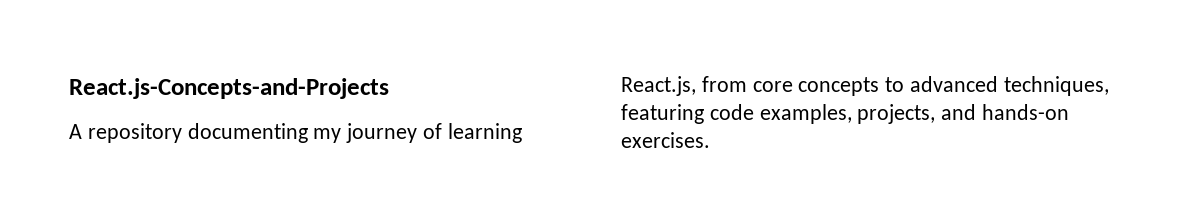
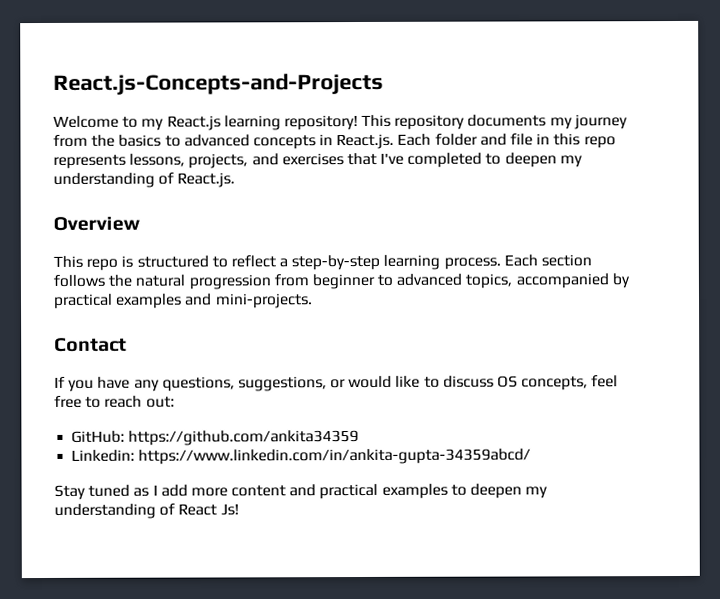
- A repository documenting my journey of learning React.js, from core concepts to advanced techniques, featuring code examples, projects, and hands-on exercises.
+ Welcome to my React.js learning repository! This repository documents my journey from the basics to advanced concepts in React.js. Each folder and file in this repo represents lessons, projects, and exercises that I've completed to deepen my understanding of React.js.
+ Overview
+ This repo is structured to reflect a step-by-step learning process. Each section follows the natural progression from beginner to advanced topics, accompanied by practical examples and mini-projects.
+ Contact
+ If you have any questions, suggestions, or would like to discuss OS concepts, feel free to reach out:
+ GitHub: https://github.com/ankita34359
+ Linkedin: https://www.linkedin.com/in/ankita-gupta-34359abcd/
+ Stay tuned as I add more content and practical examples to deepen my understanding of React Js!

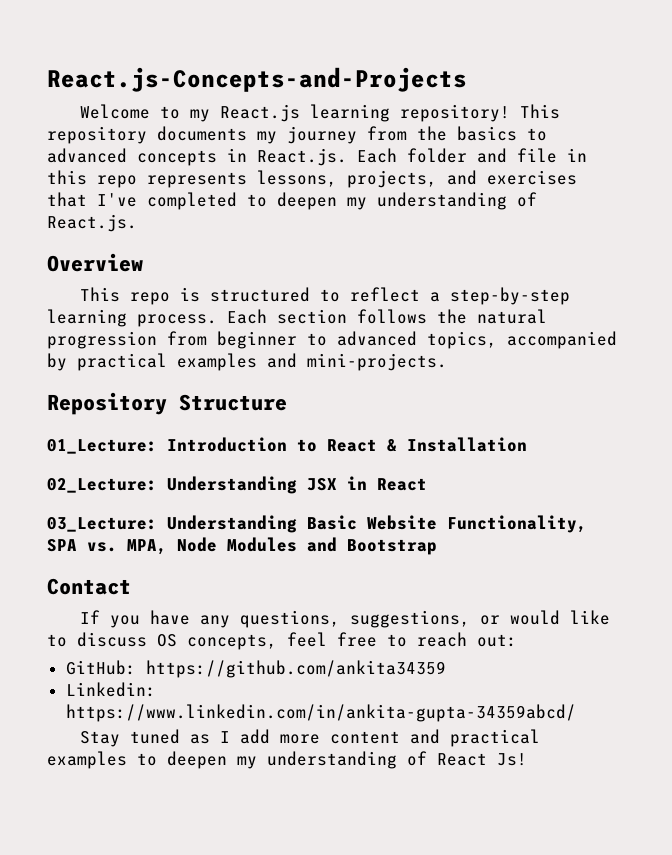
+ Repository Structure
+ 01_Lecture: Introduction to React & Installation
+ 02_Lecture: Understanding JSX in React
+ 03_Lecture: Understanding Basic Website Functionality, SPA vs. MPA, Node Modules and Bootstrap

